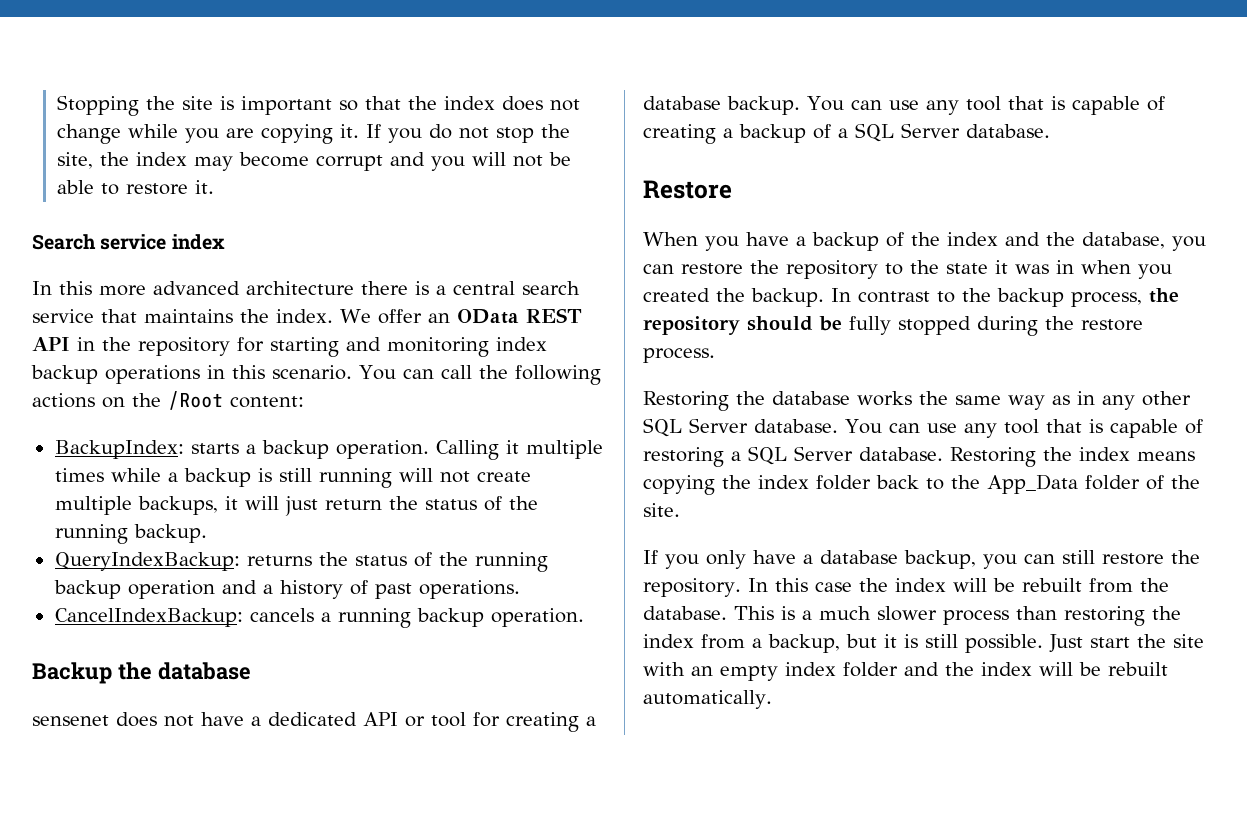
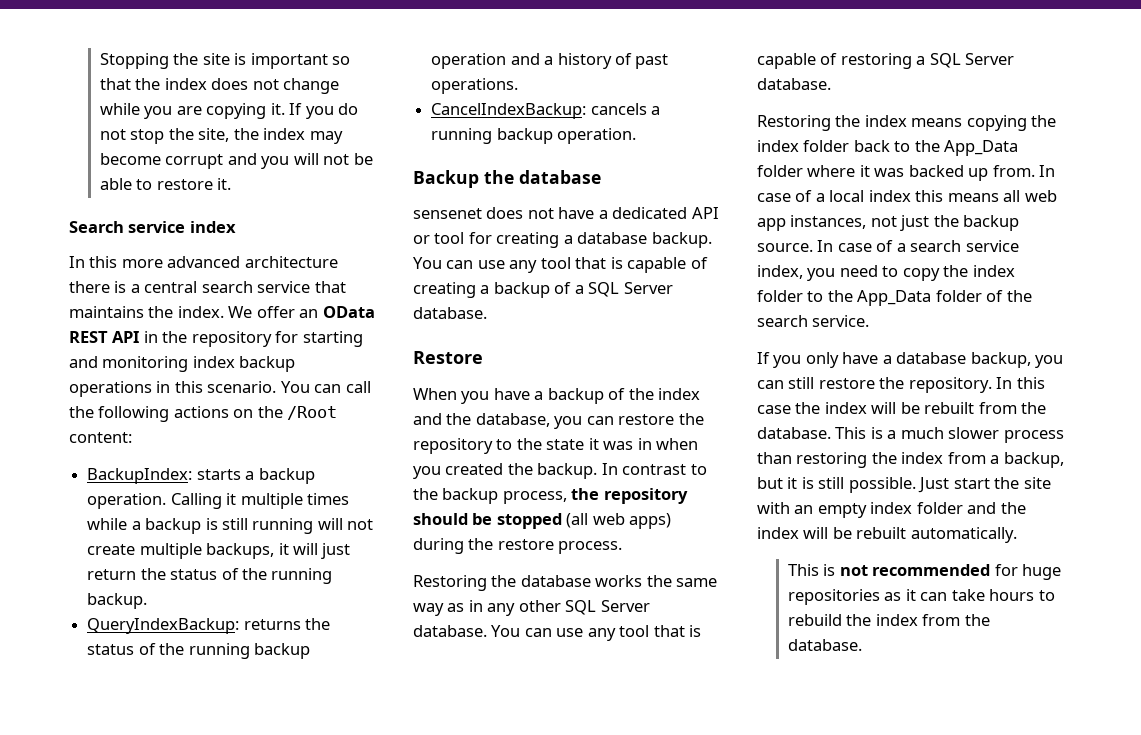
- In contrast to the backup process, the repository should be fully stopped during the restore process.
+ In contrast to the backup process, the repository should be stopped (all web apps) during the restore process.
- You can use any tool that is capable of restoring a SQL Server database. Restoring the index means copying the index folder back to the App_Data folder of the site.
+ You can use any tool that is capable of restoring a SQL Server database.
+ Restoring the index means copying the index folder back to the App_Data folder where it was backed up from. In case of a local index this means all web app instances, not just the backup source. In case of a search service index, you need to copy the index folder to the App_Data folder of the search service.
+ This is not recommended for huge repositories as it can take hours to rebuild the index from the database.

